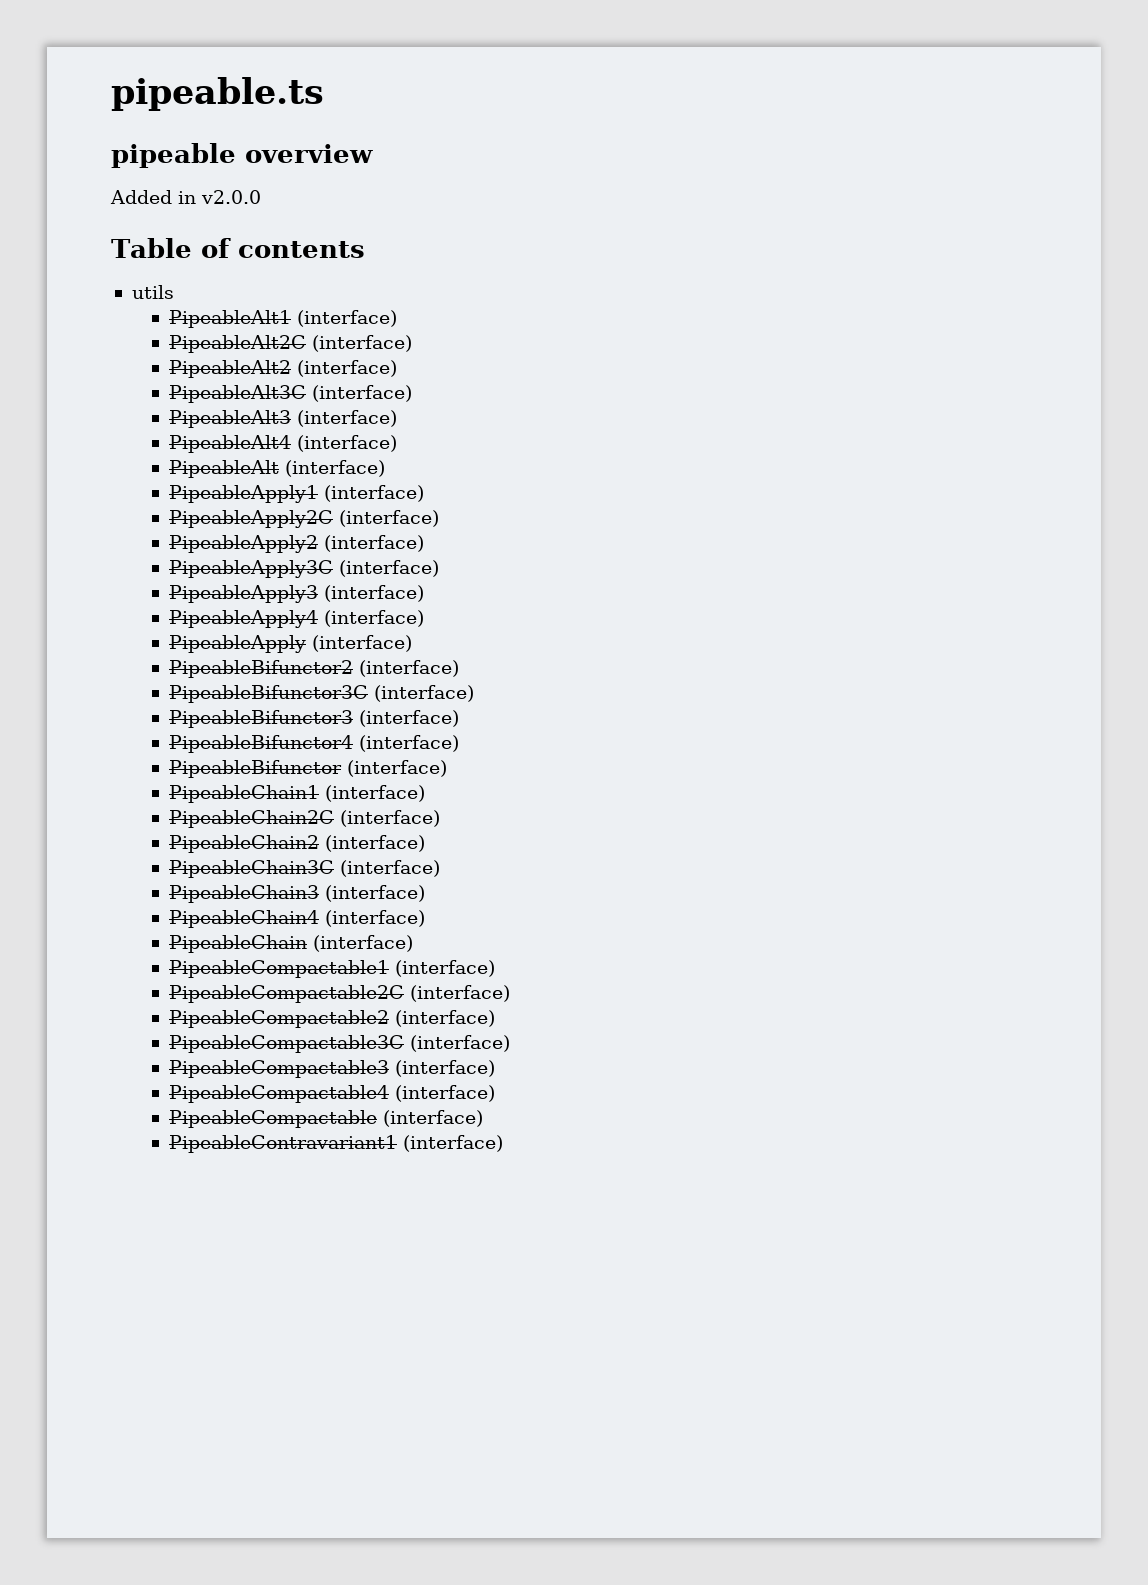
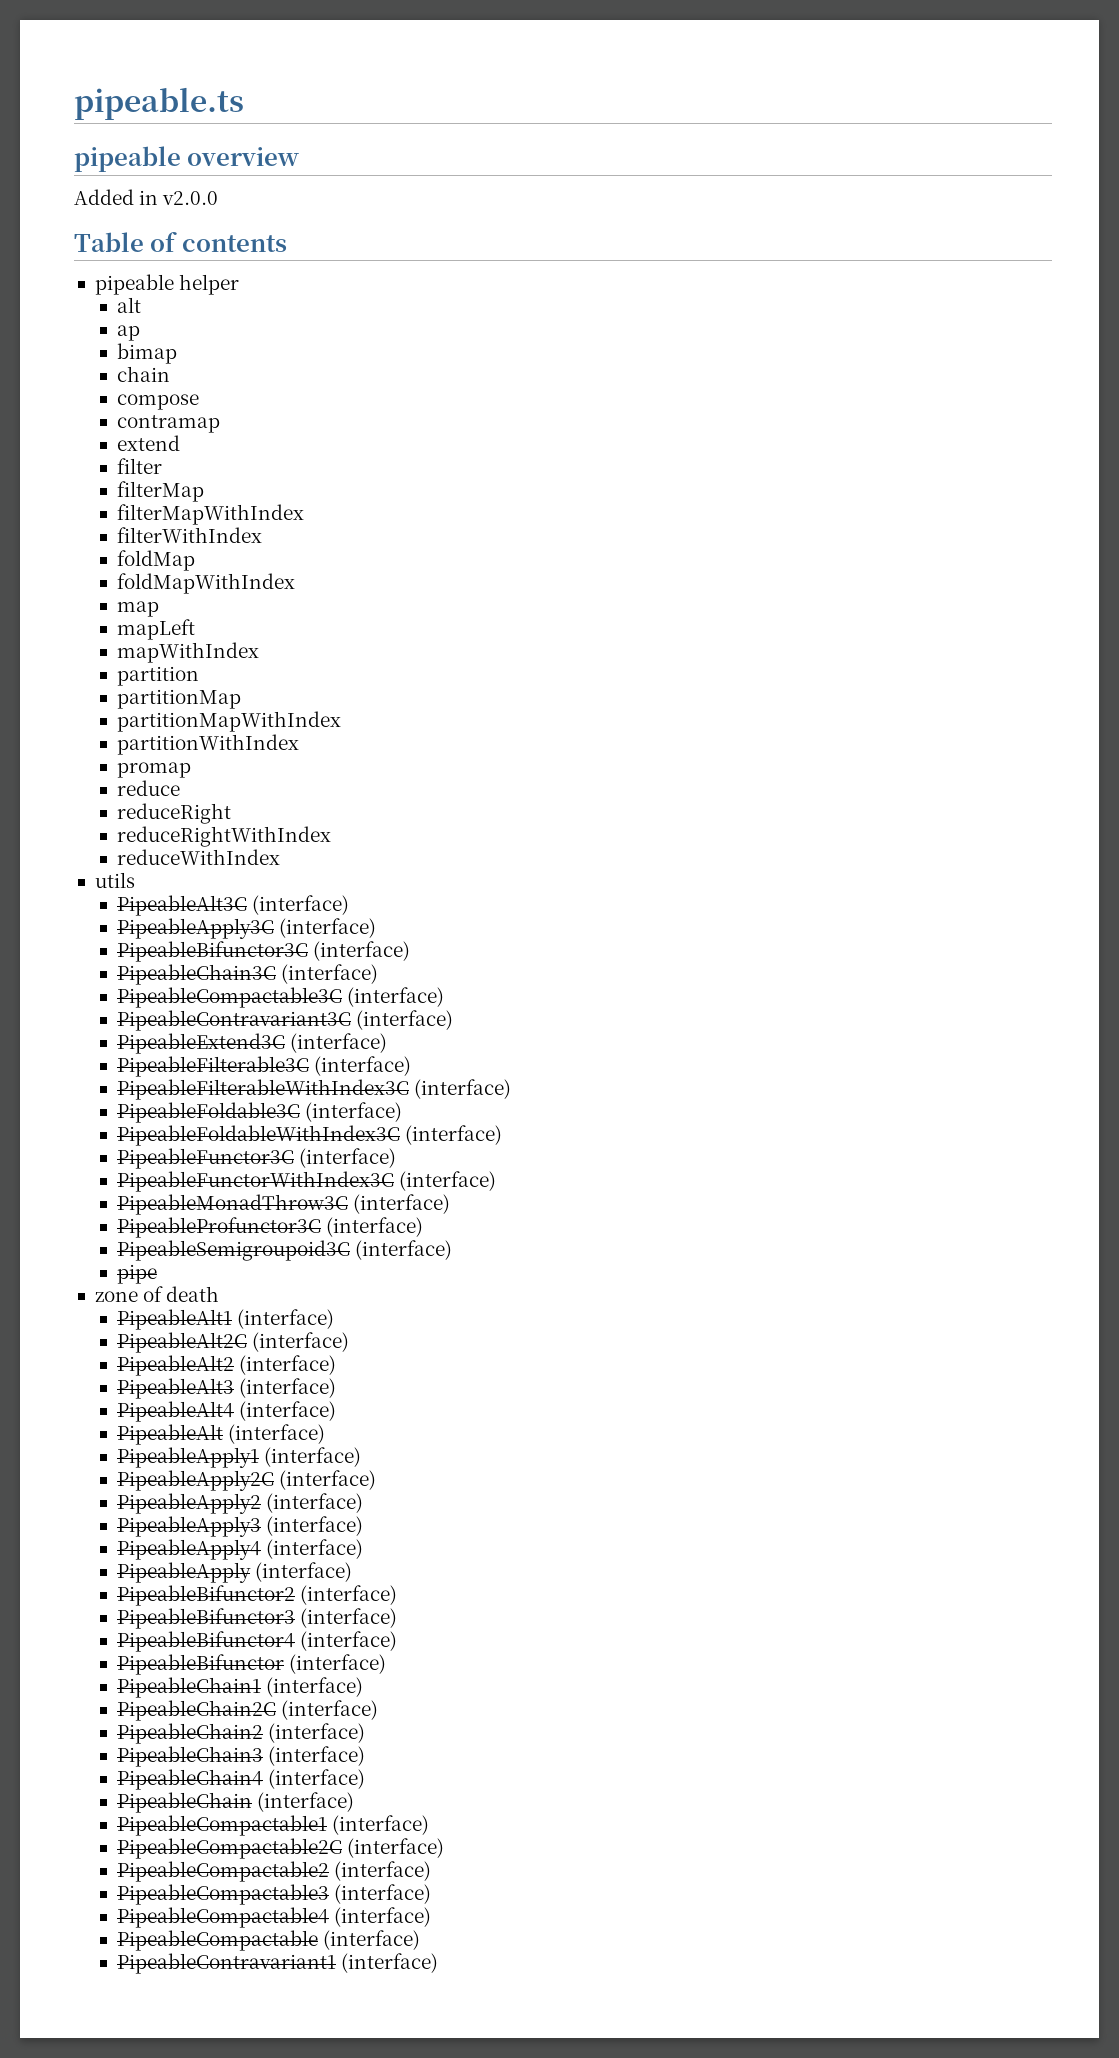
+ pipeable helper
+ alt
+ ap
+ bimap
+ chain
+ compose
+ contramap
+ extend
+ filter
+ filterMap
+ filterMapWithIndex
+ filterWithIndex
+ foldMap
+ foldMapWithIndex
+ map
+ mapLeft
+ mapWithIndex
+ partition
+ partitionMap
+ partitionMapWithIndex
+ partitionWithIndex
+ promap
+ reduce
+ reduceRight
+ reduceRightWithIndex
+ reduceWithIndex
  utils
+ PipeableAlt3C (interface)
+ PipeableApply3C (interface)
+ PipeableBifunctor3C (interface)
+ PipeableChain3C (interface)
+ PipeableCompactable3C (interface)
+ PipeableContravariant3C (interface)
+ PipeableExtend3C (interface)
+ PipeableFilterable3C (interface)
+ PipeableFilterableWithIndex3C (interface)
+ PipeableFoldable3C (interface)
+ PipeableFoldableWithIndex3C (interface)
+ PipeableFunctor3C (interface)
+ PipeableFunctorWithIndex3C (interface)
+ PipeableMonadThrow3C (interface)
+ PipeableProfunctor3C (interface)
+ PipeableSemigroupoid3C (interface)
+ pipe
+ zone of death
- PipeableAlt3C (interface)
- PipeableApply3C (interface)
- PipeableBifunctor3C (interface)
- PipeableChain3C (interface)
- PipeableCompactable3C (interface)

